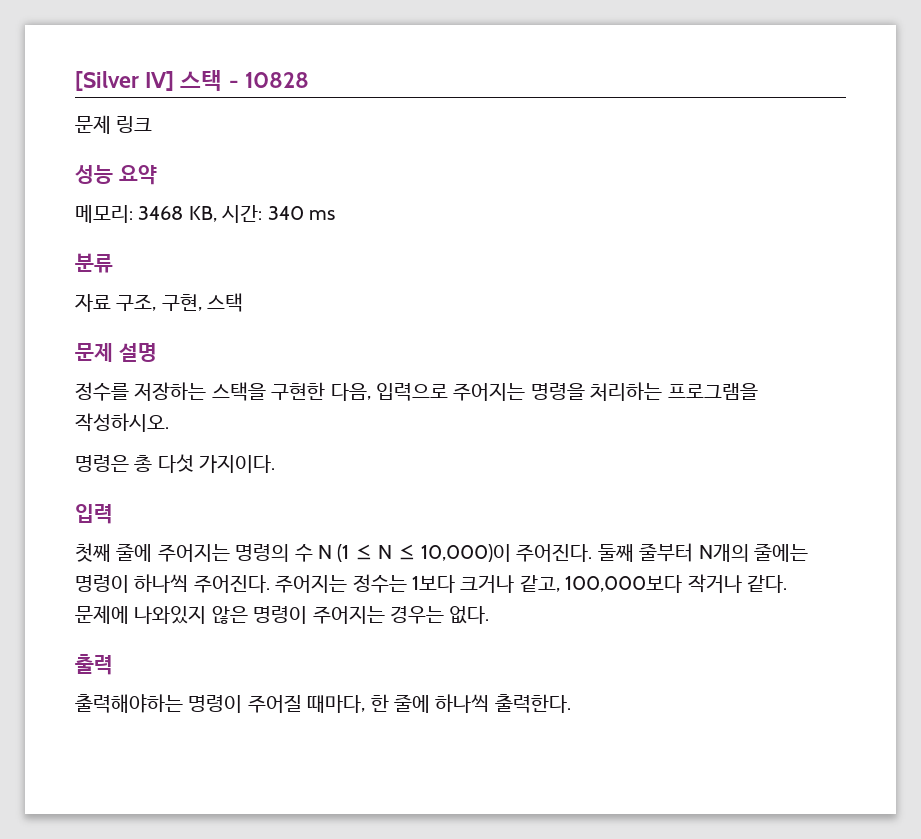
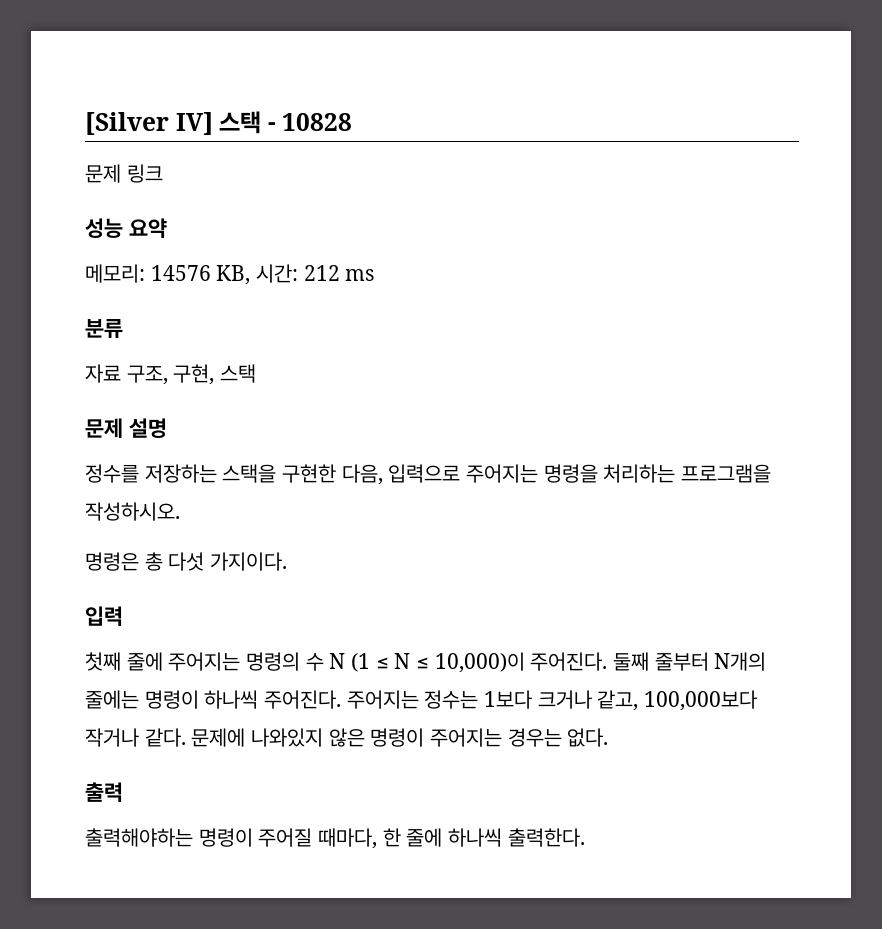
- 메모리: 3468 KB, 시간: 340 ms
+ 메모리: 14576 KB, 시간: 212 ms

